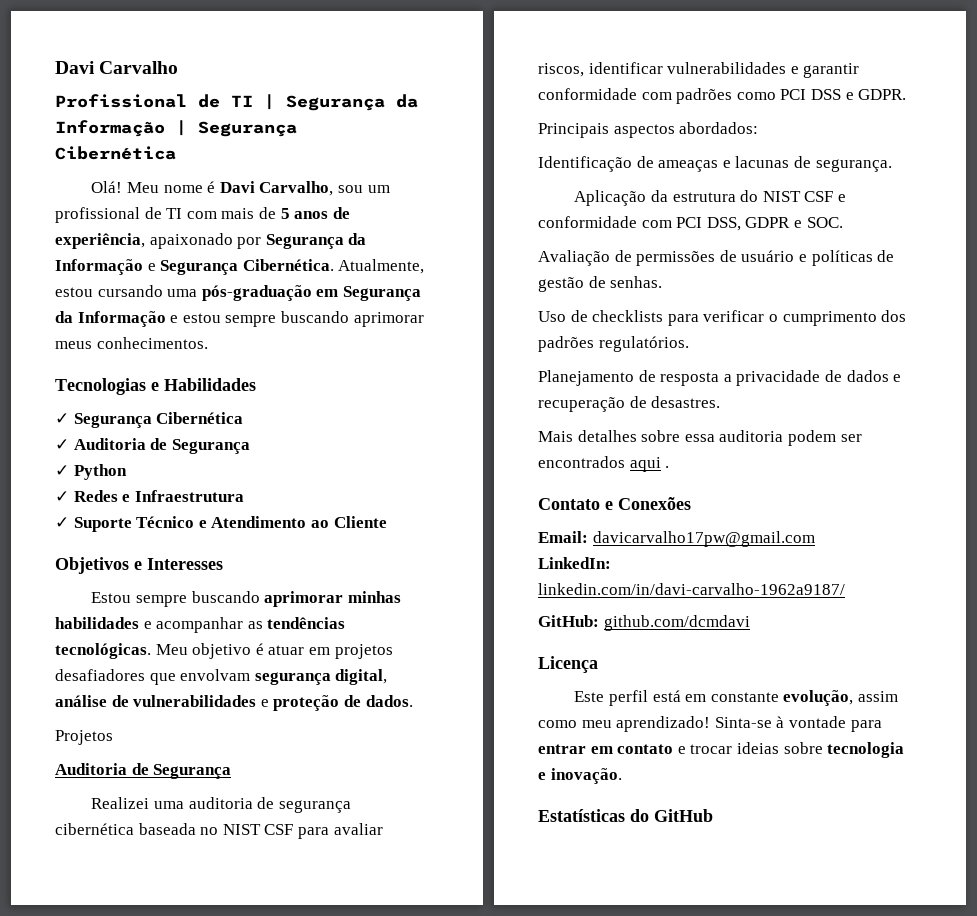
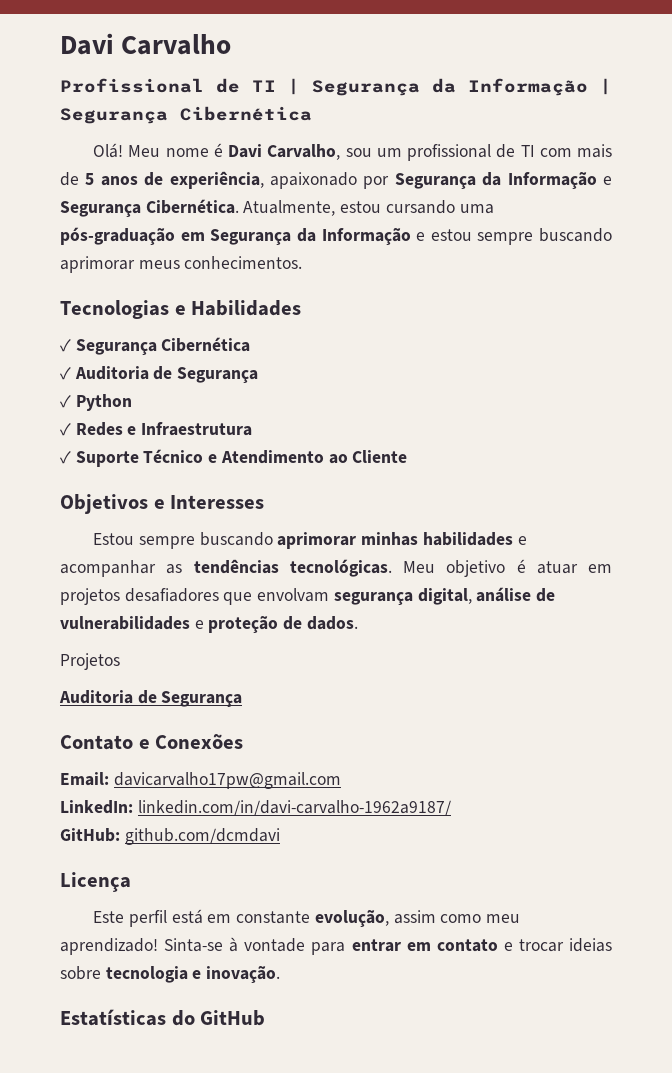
- Realizei uma auditoria de segurança cibernética baseada no NIST CSF para avaliar riscos, identificar vulnerabilidades e garantir conformidade com padrões como PCI DSS e GDPR.
- Principais aspectos abordados:
- Identificação de ameaças e lacunas de segurança.
- Aplicação da estrutura do NIST CSF e conformidade com PCI DSS, GDPR e SOC.
- Avaliação de permissões de usuário e políticas de gestão de senhas.
- Uso de checklists para verificar o cumprimento dos padrões regulatórios.
- Planejamento de resposta a privacidade de dados e recuperação de desastres.
- Mais detalhes sobre essa auditoria podem ser encontrados aqui .

